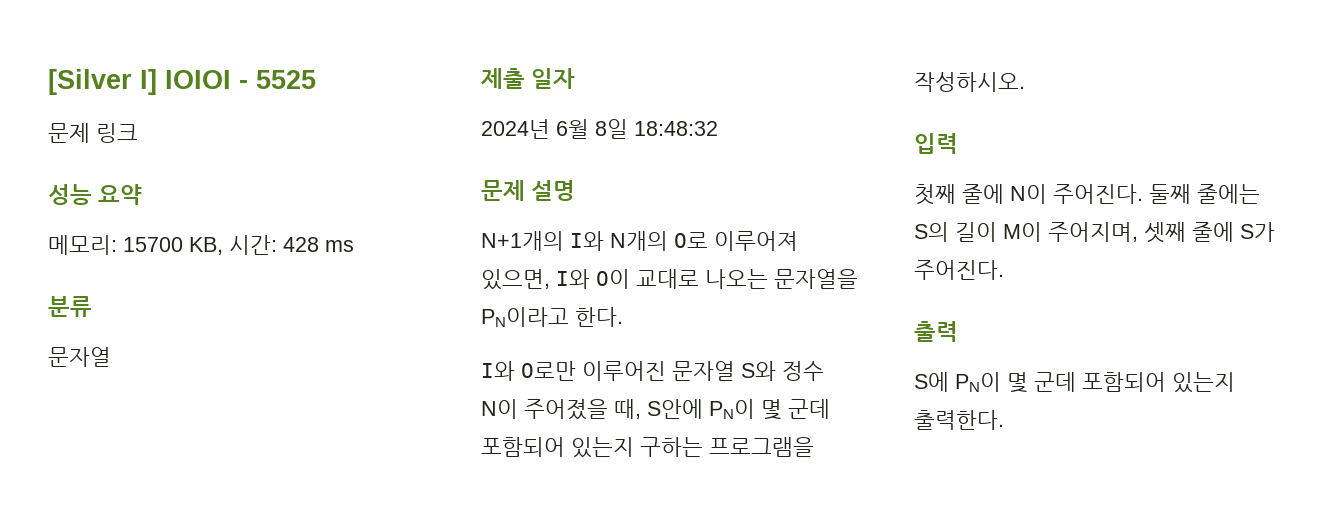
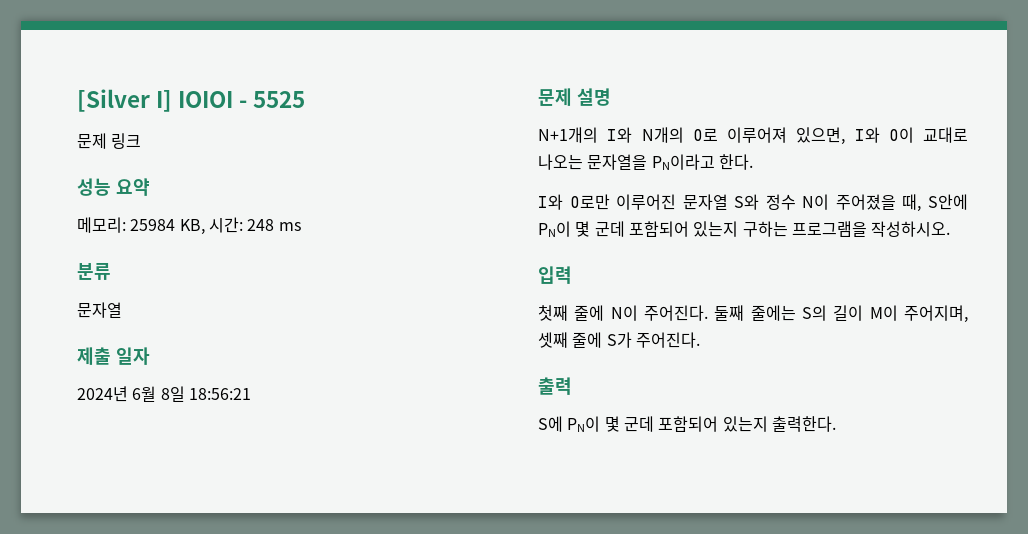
- 메모리: 15700 KB, 시간: 428 ms
+ 메모리: 25984 KB, 시간: 248 ms
- 2024년 6월 8일 18:48:32
+ 2024년 6월 8일 18:56:21

